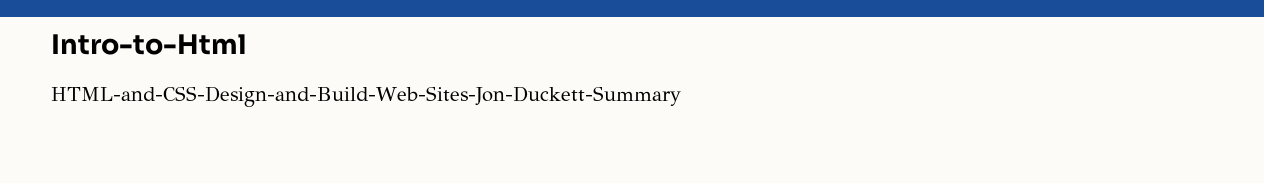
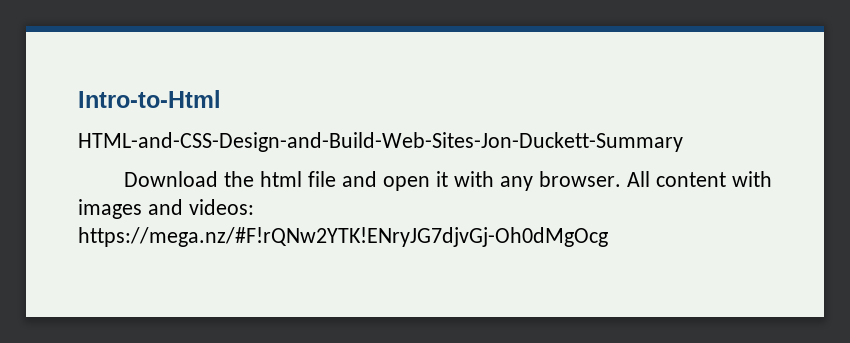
+ Download the html file and open it with any browser. All content with images and videos: https://mega.nz/#F!rQNw2YTK!ENryJG7djvGj-Oh0dMgOcg

